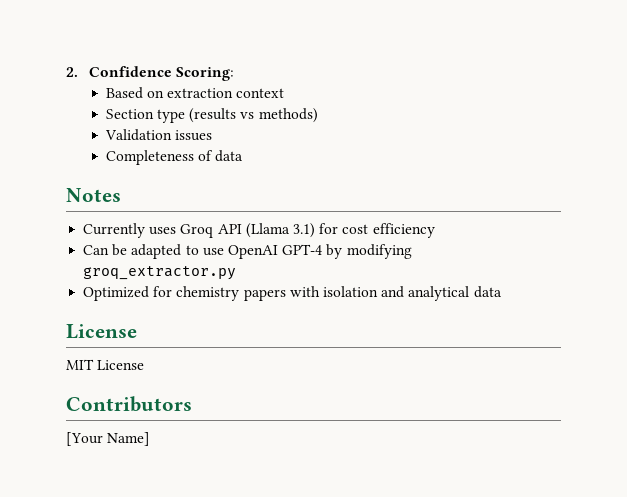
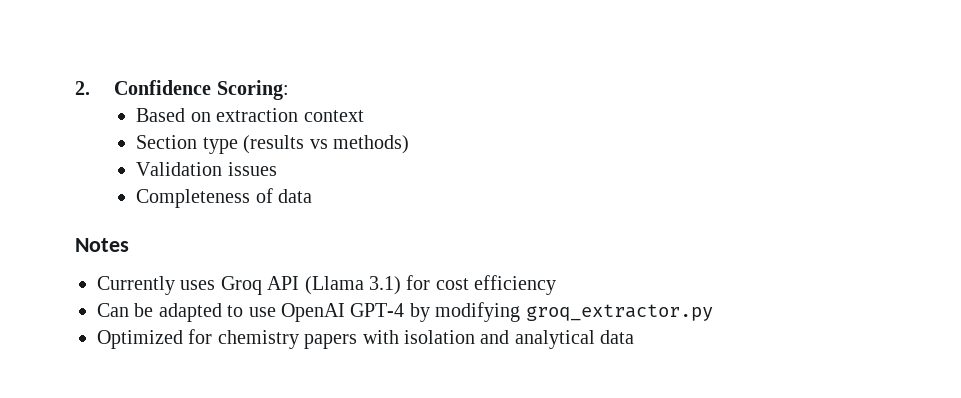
  Optimized for chemistry papers with isolation and analytical data
- License
- MIT License
- Contributors
- [Your Name]

